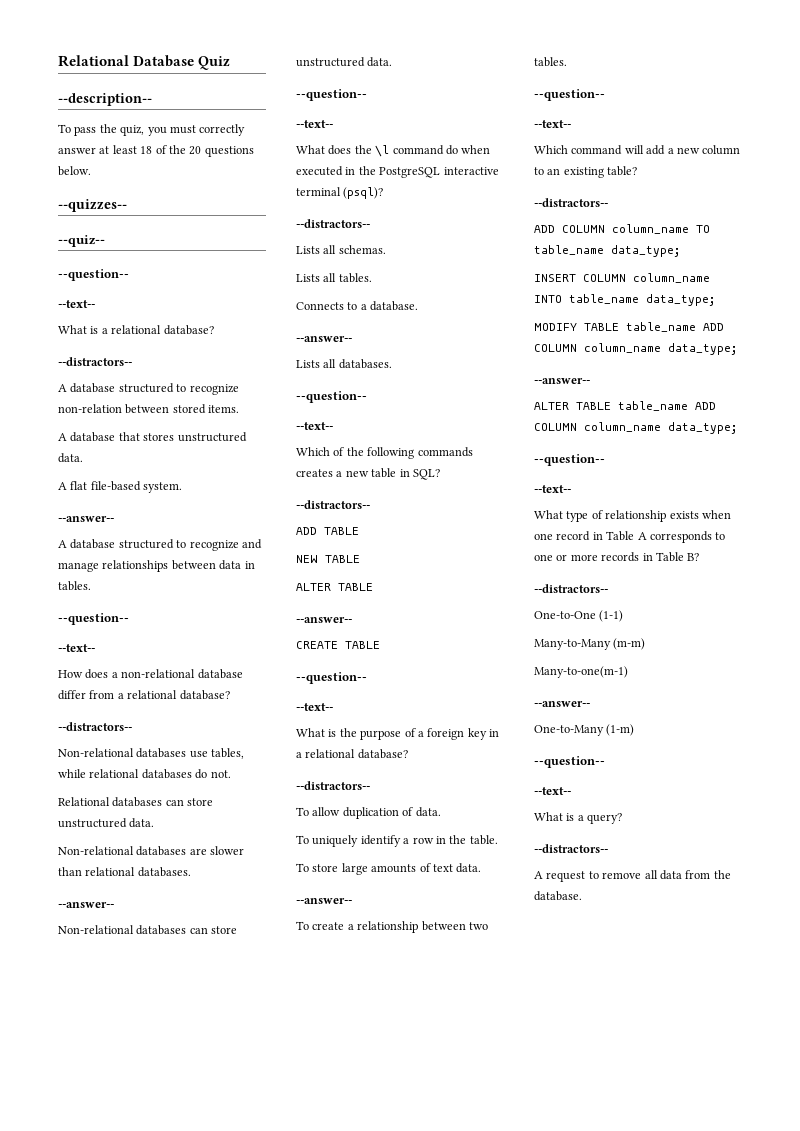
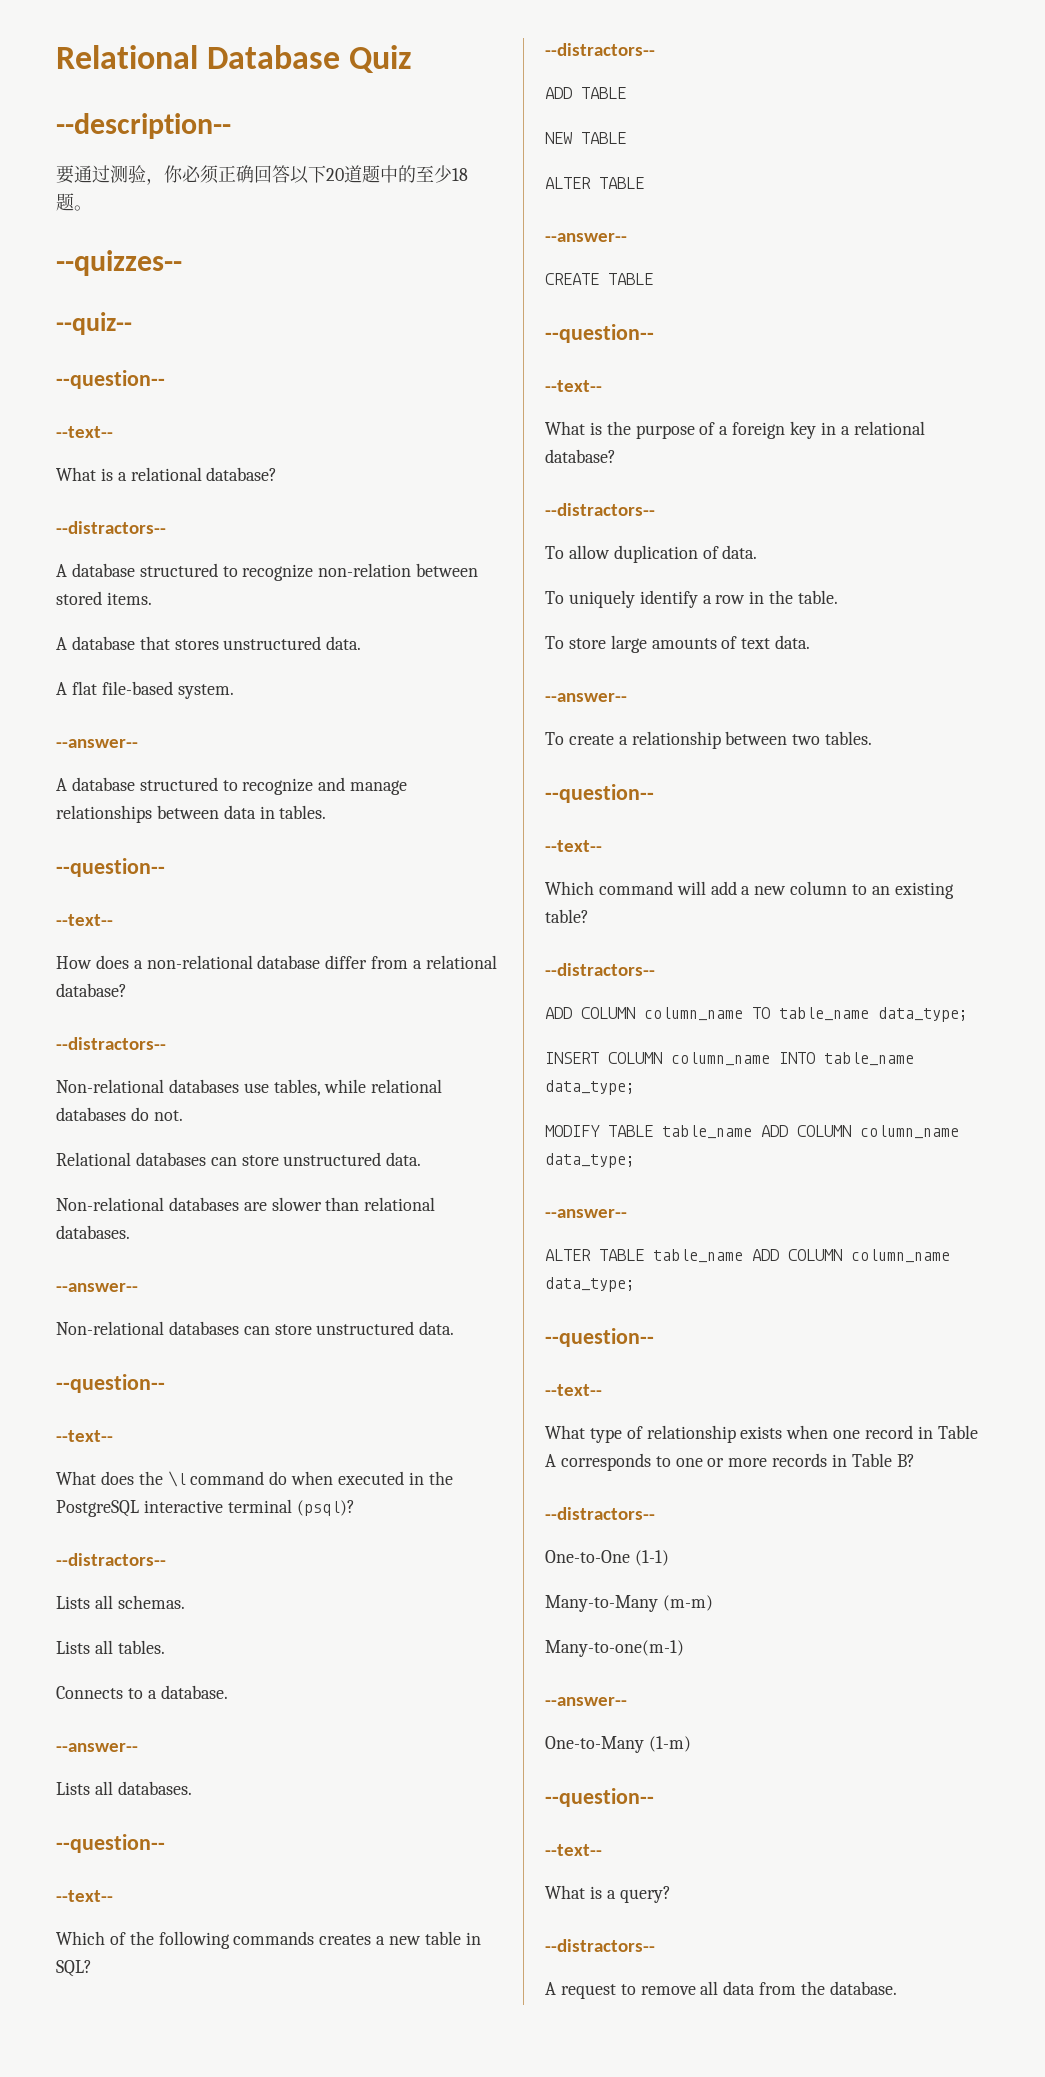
- To pass the quiz, you must correctly answer at least 18 of the 20 questions below.
+ 要通过测验，你必须正确回答以下20道题中的至少18题。

